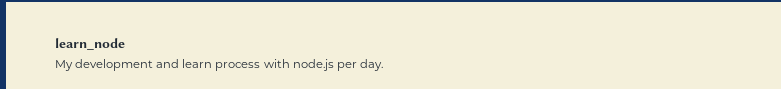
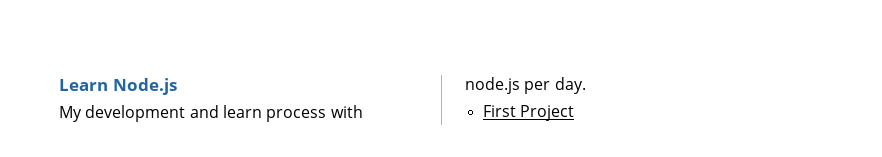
- learn_node
+ Learn Node.js
+ First Project

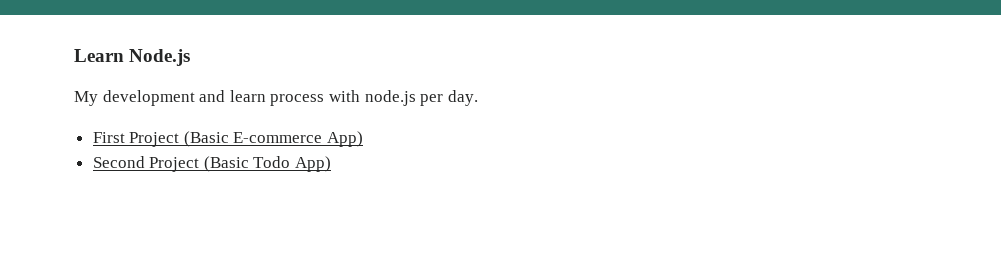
- First Project
+ First Project (Basic E-commerce App)
+ Second Project (Basic Todo App)

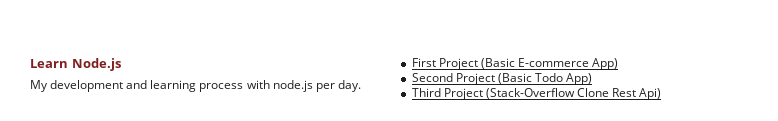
- My development and learn process with node.js per day.
+ My development and learning process with node.js per day.
+ Third Project (Stack-Overflow Clone Rest Api)

